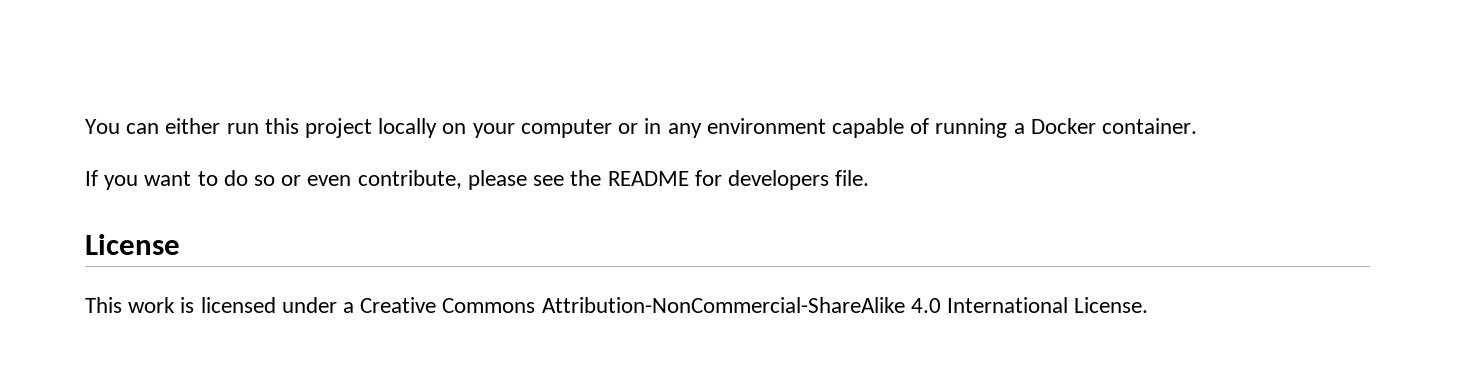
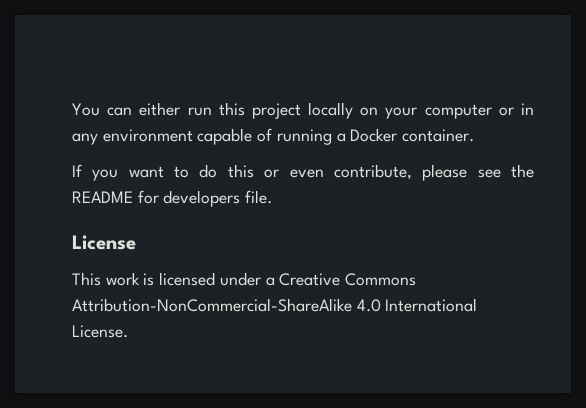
- If you want to do so or even contribute, please see the README for developers file.
+ If you want to do this or even contribute, please see the README for developers file.

